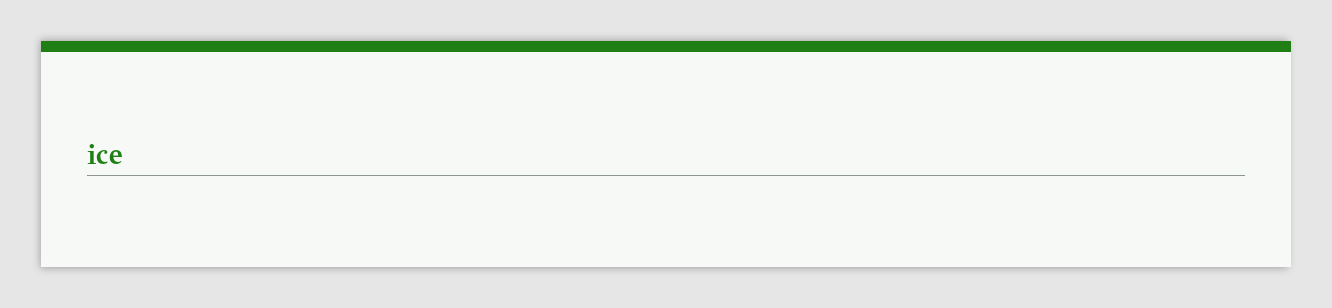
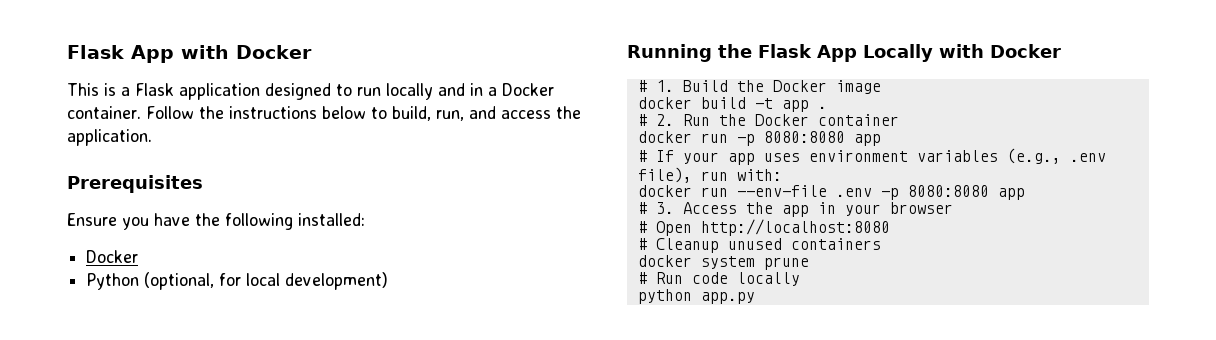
- ice
+ Flask App with Docker
+ This is a Flask application designed to run locally and in a Docker container. Follow the instructions below to build, run, and access the application.
+ Prerequisites
+ Ensure you have the following installed:
+ Docker
+ Python (optional, for local development)
+ Running the Flask App Locally with Docker
+ # 1. Build the Docker image
+ docker build -t app .
+ # 2. Run the Docker container
+ docker run -p 8080:8080 app
+ # If your app uses environment variables (e.g., .env file), run with:
+ docker run --env-file .env -p 8080:8080 app
+ # 3. Access the app in your browser
+ # Open http://localhost:8080
+ # Cleanup unused containers
+ docker system prune
+ # Run code locally
+ python app.py

